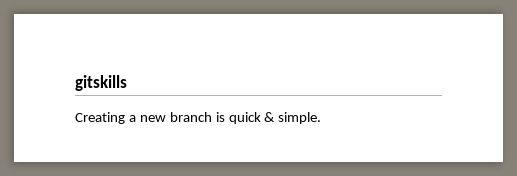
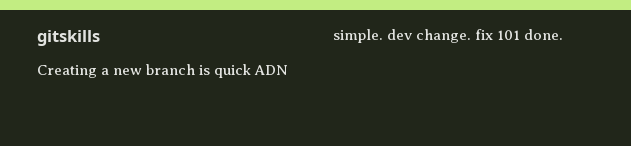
- Creating a new branch is quick & simple.
+ Creating a new branch is quick ADN simple. dev change. fix 101 done.

